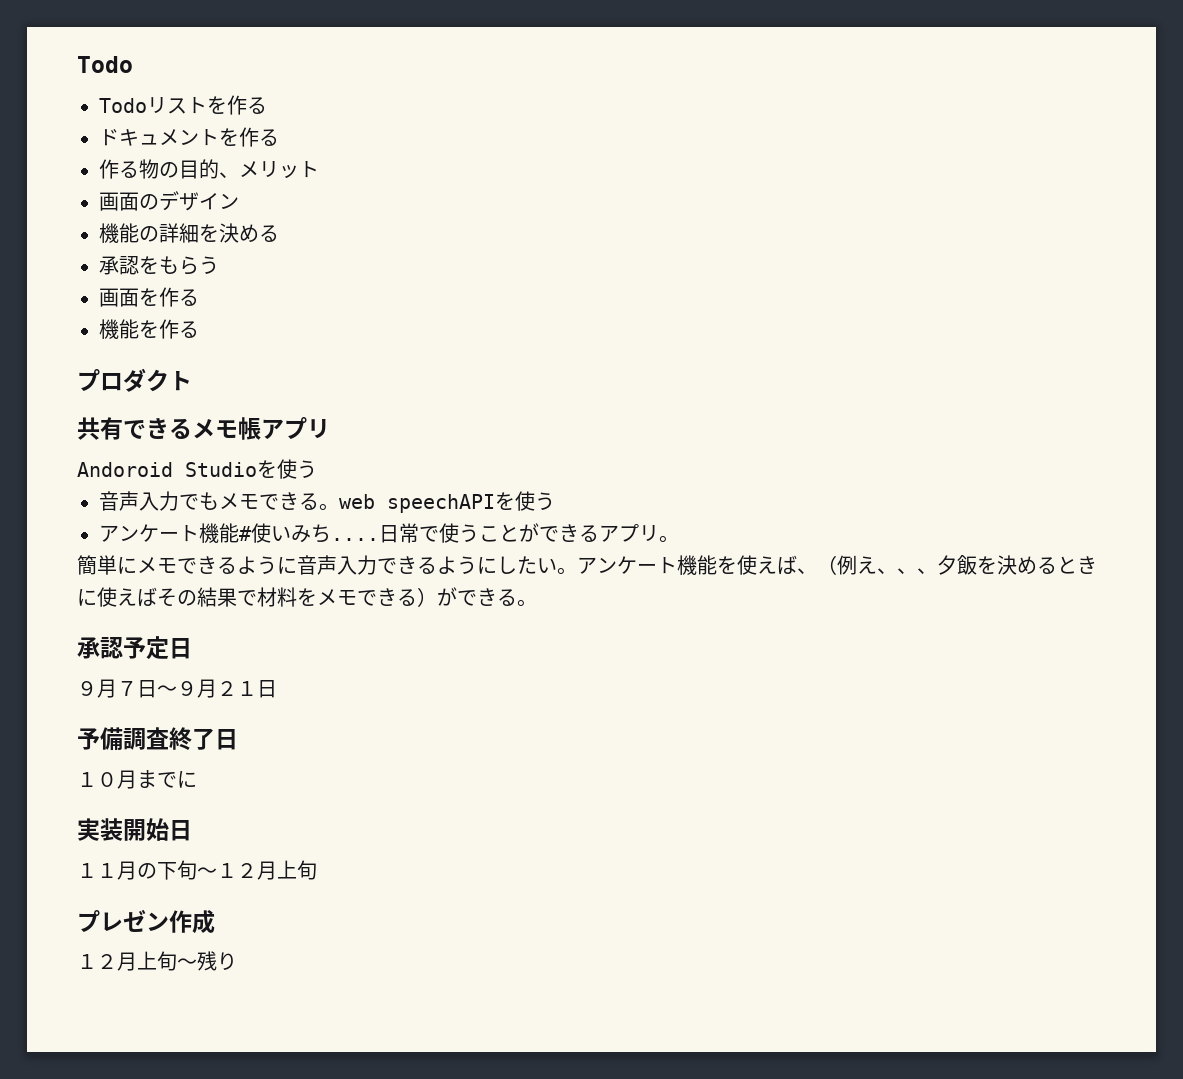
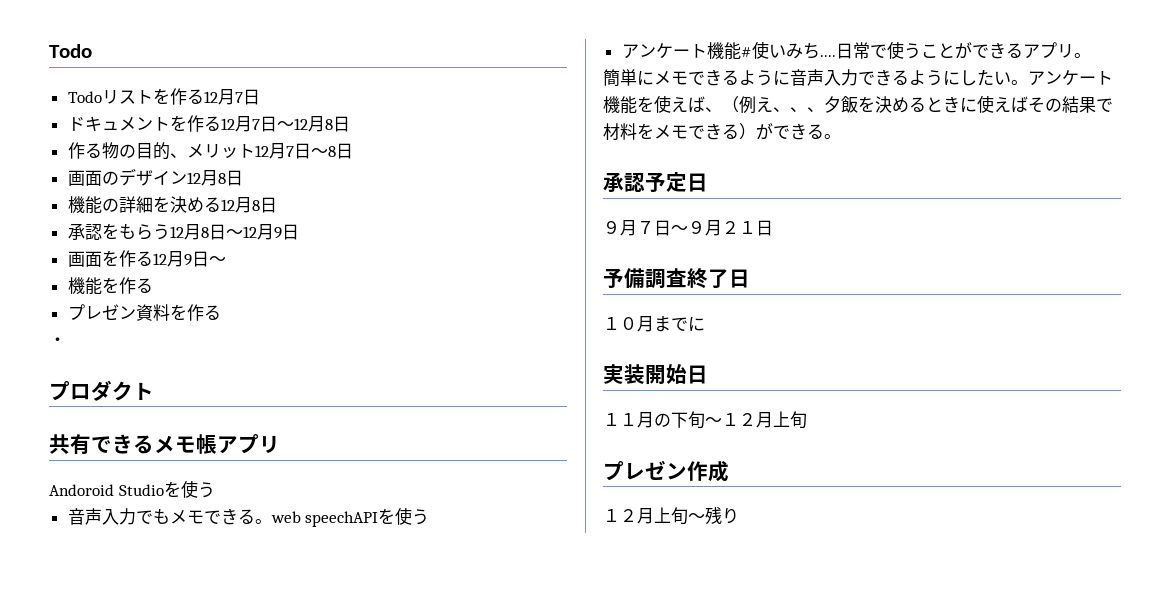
- Todoリストを作る
+ Todoリストを作る12月7日
- ドキュメントを作る
+ ドキュメントを作る12月7日～12月8日
- 作る物の目的、メリット
+ 作る物の目的、メリット12月7日～8日
- 画面のデザイン
+ 画面のデザイン12月8日
- 機能の詳細を決める
+ 機能の詳細を決める12月8日
- 承認をもらう
+ 承認をもらう12月8日～12月9日
- 画面を作る
+ 画面を作る12月9日～
+ プレゼン資料を作る
+ ・

